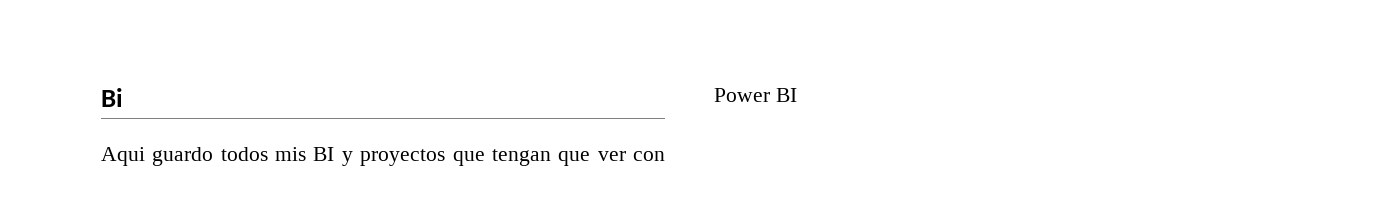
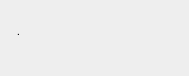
- Bi
- Aqui guardo todos mis BI y proyectos que tengan que ver con Power BI
+ .

